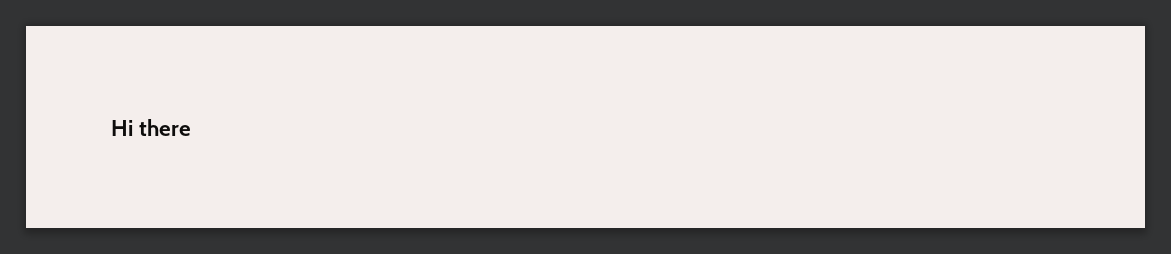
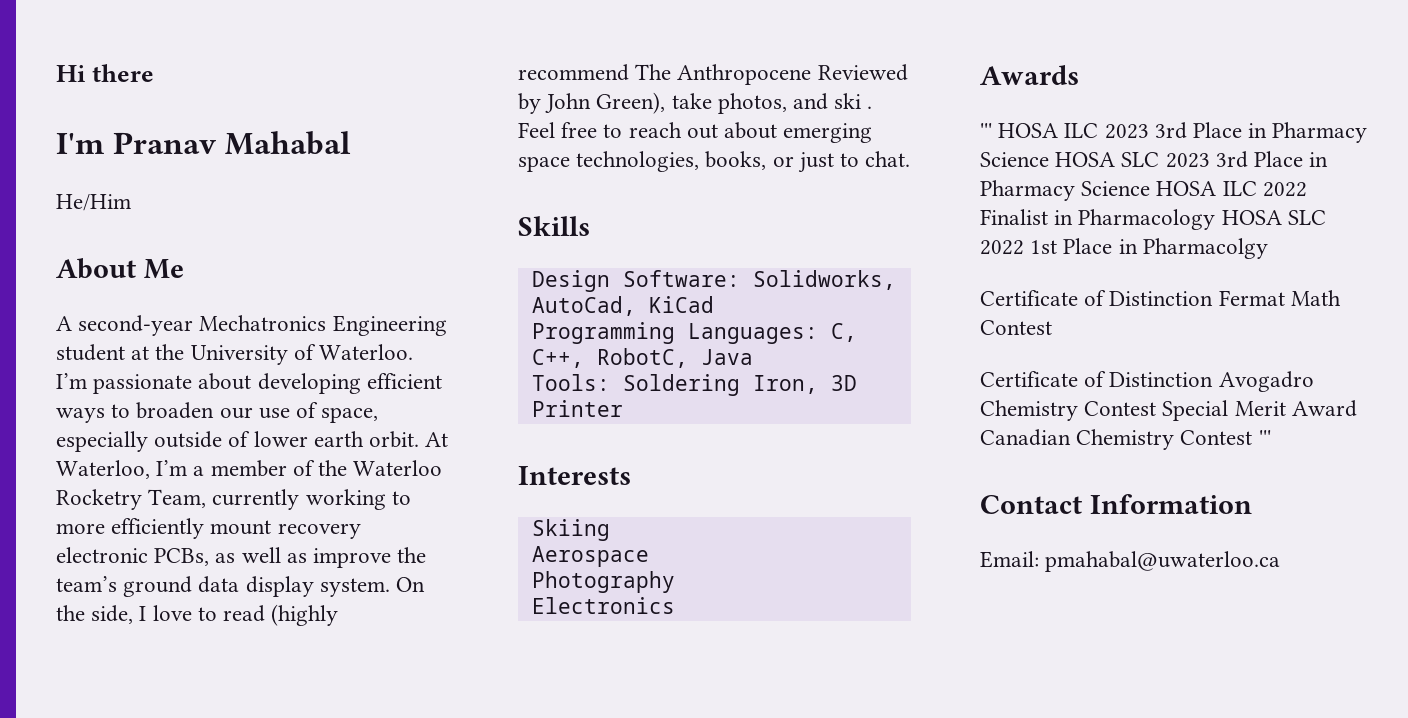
+ I'm Pranav Mahabal
+ He/Him
+ About Me
+ A second-year Mechatronics Engineering student at the University of Waterloo. I’m passionate about developing efficient ways to broaden our use of space, especially outside of lower earth orbit. At Waterloo, I’m a member of the Waterloo Rocketry Team, currently working to more efficiently mount recovery electronic PCBs, as well as improve the team’s ground data display system. On the side, I love to read (highly recommend The Anthropocene Reviewed by John Green), take photos, and ski . Feel free to reach out about emerging space technologies, books, or just to chat.
+ Skills
+ Design Software: Solidworks, AutoCad, KiCad
+ Programming Languages: C, C++, RobotC, Java
+ Tools: Soldering Iron, 3D Printer
+ Interests
+ Skiing
+ Aerospace
+ Photography
+ Electronics
+ Awards
+ ''' HOSA ILC 2023 3rd Place in Pharmacy Science HOSA SLC 2023 3rd Place in Pharmacy Science HOSA ILC 2022 Finalist in Pharmacology HOSA SLC 2022 1st Place in Pharmacolgy
+ Certificate of Distinction Fermat Math Contest
+ Certificate of Distinction Avogadro Chemistry Contest Special Merit Award Canadian Chemistry Contest '''
+ Contact Information
+ Email: pmahabal@uwaterloo.ca

